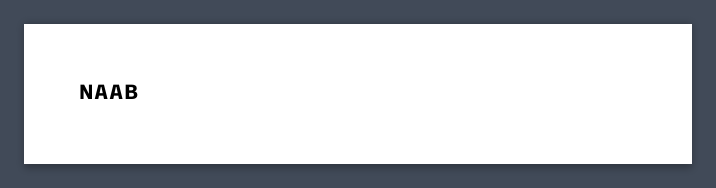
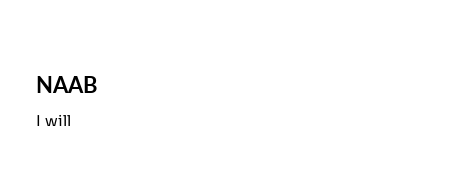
+ I will

